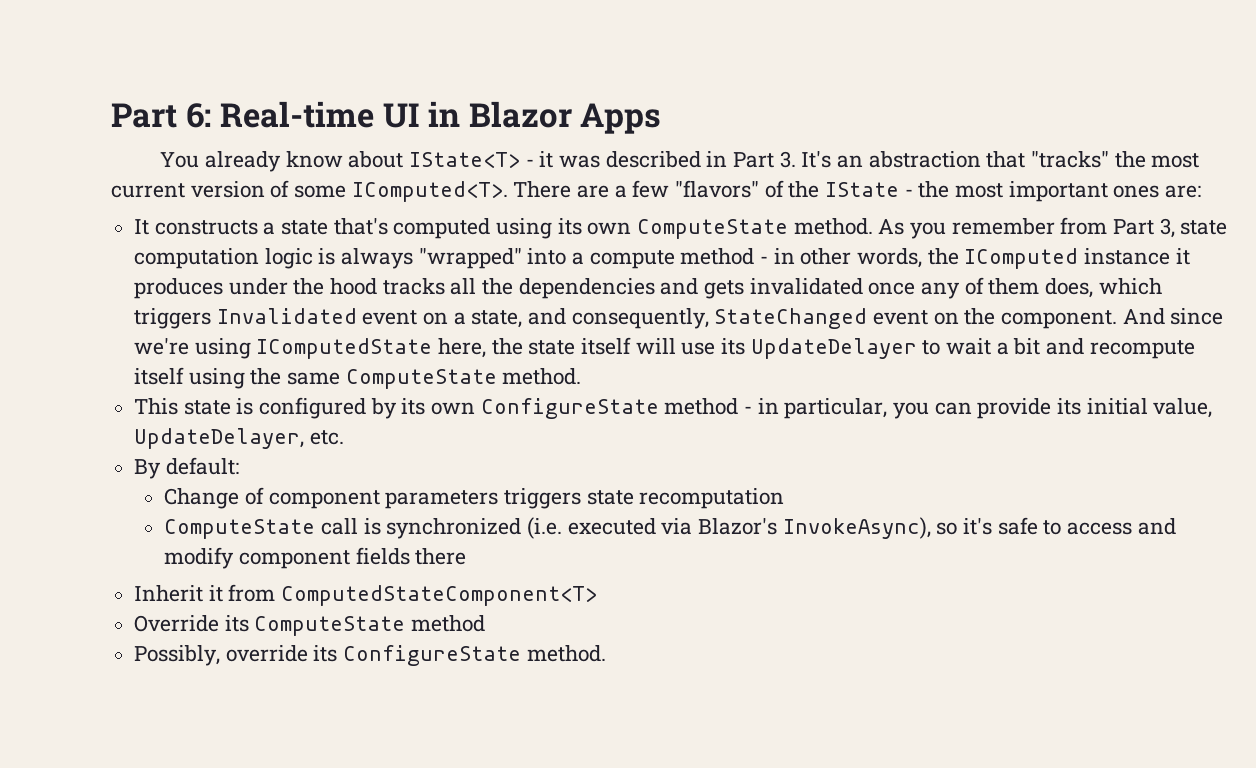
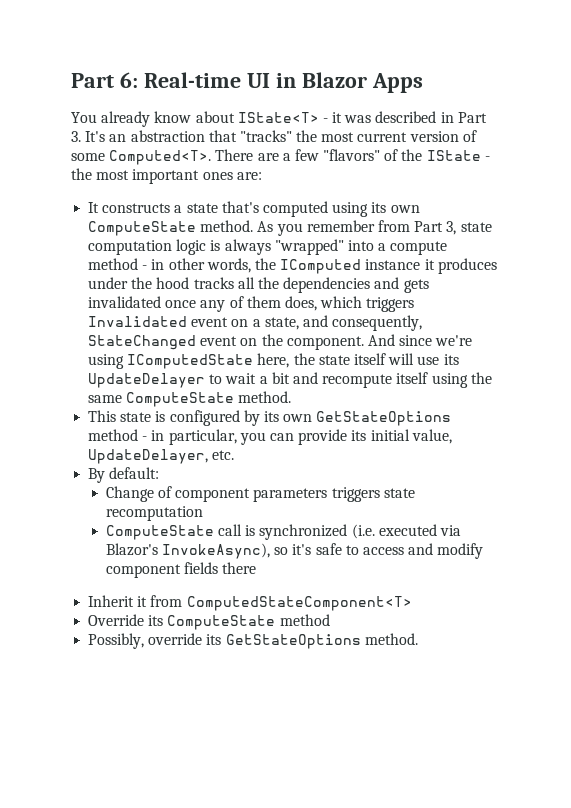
- You already know about IState<T> - it was described in Part 3. It's an abstraction that "tracks" the most current version of some IComputed<T>.
+ You already know about IState<T> - it was described in Part 3. It's an abstraction that "tracks" the most current version of some Computed<T>.
- This state is configured by its own ConfigureState method - in particular, you can provide its initial value, UpdateDelayer, etc.
+ This state is configured by its own GetStateOptions method - in particular, you can provide its initial value, UpdateDelayer, etc.
- Possibly, override its ConfigureState method.
+ Possibly, override its GetStateOptions method.

